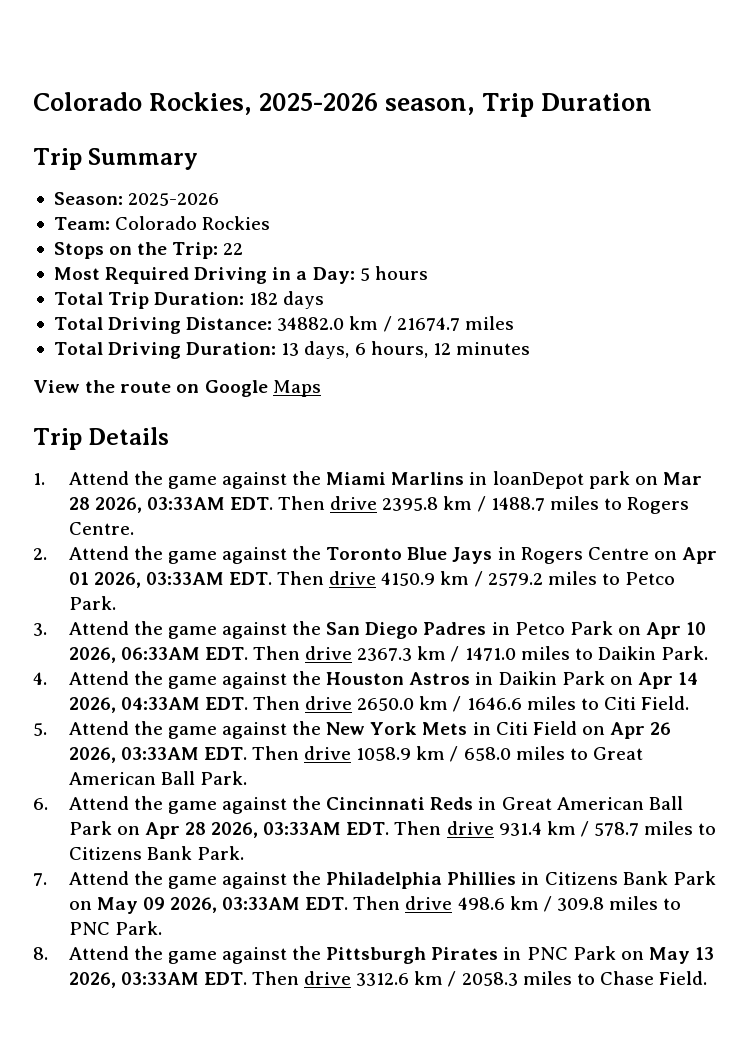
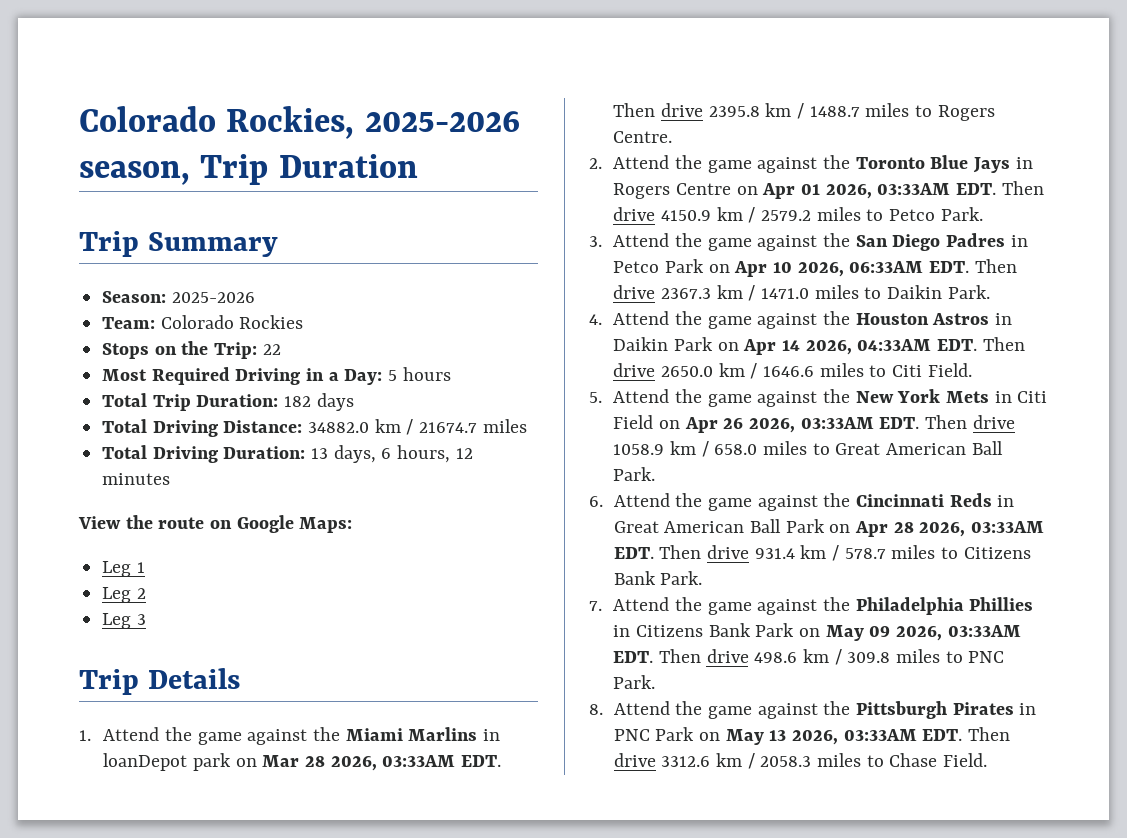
- View the route on Google Maps
+ View the route on Google Maps:
+ Leg 1
+ Leg 2
+ Leg 3

